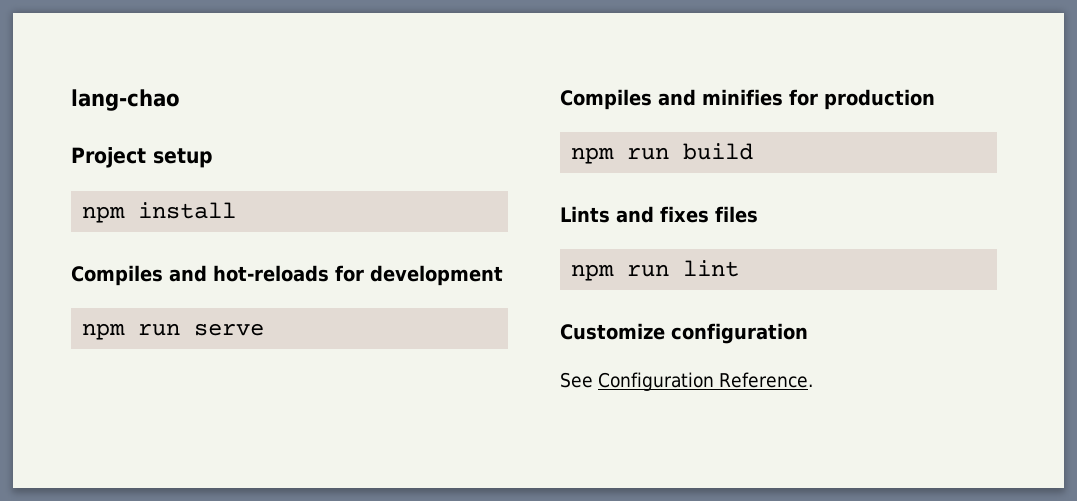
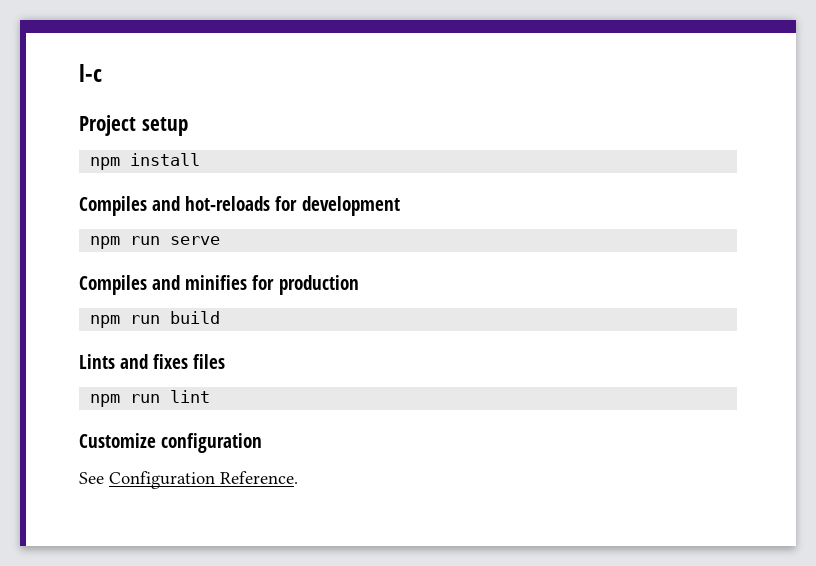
- lang-chao
+ l-c

